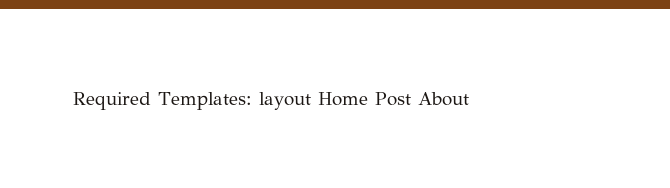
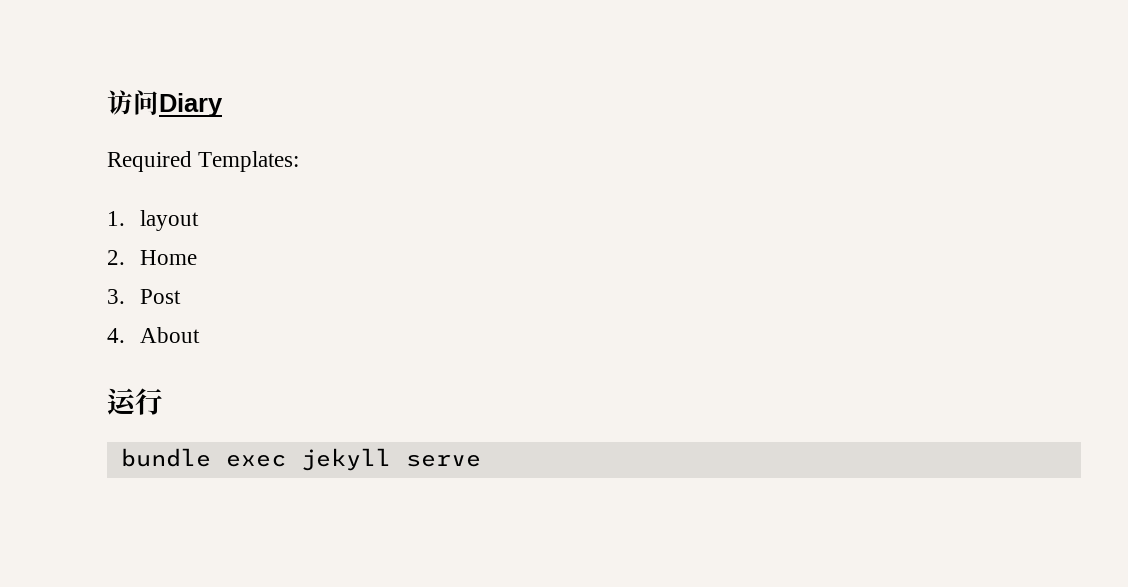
+ 访问Diary
- Required Templates: layout Home Post About
+ Required Templates:
+ 1. layout
+ 2. Home
+ 3. Post
+ 4. About
+ 运行
+ bundle exec jekyll serve

